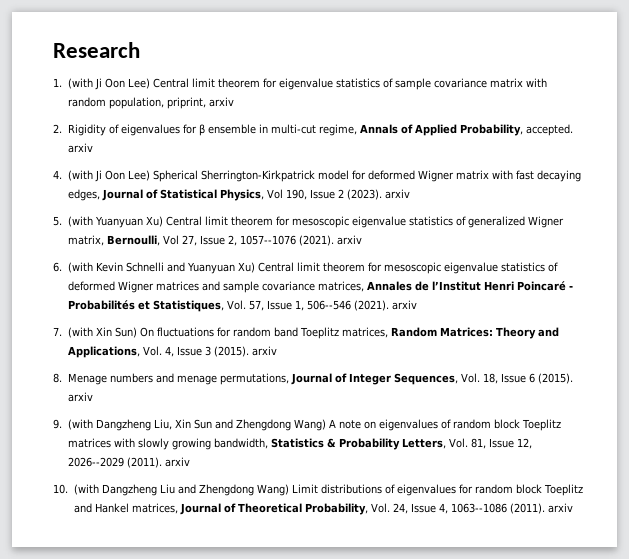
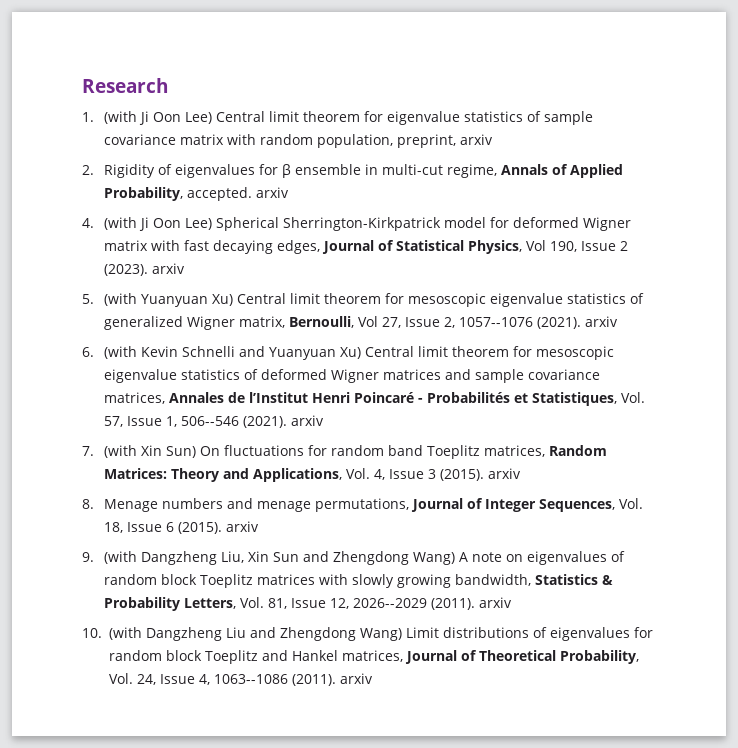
- 1. (with Ji Oon Lee) Central limit theorem for eigenvalue statistics of sample covariance matrix with random population, priprint, arxiv
+ 1. (with Ji Oon Lee) Central limit theorem for eigenvalue statistics of sample covariance matrix with random population, preprint, arxiv

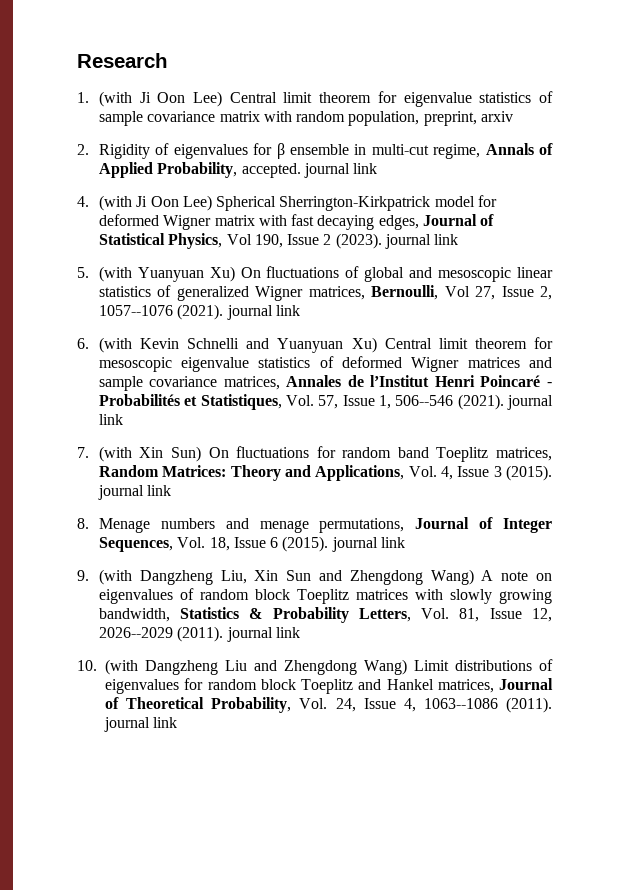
- 2. Rigidity of eigenvalues for β ensemble in multi-cut regime, Annals of Applied Probability, accepted. arxiv
+ 2. Rigidity of eigenvalues for β ensemble in multi-cut regime, Annals of Applied Probability, accepted. journal link
- 4. (with Ji Oon Lee) Spherical Sherrington-Kirkpatrick model for deformed Wigner matrix with fast decaying edges, Journal of Statistical Physics, Vol 190, Issue 2 (2023). arxiv
+ 4. (with Ji Oon Lee) Spherical Sherrington-Kirkpatrick model for deformed Wigner matrix with fast decaying edges, Journal of Statistical Physics, Vol 190, Issue 2 (2023). journal link
- 5. (with Yuanyuan Xu) Central limit theorem for mesoscopic eigenvalue statistics of generalized Wigner matrix, Bernoulli, Vol 27, Issue 2, 1057--1076 (2021). arxiv
+ 5. (with Yuanyuan Xu) On fluctuations of global and mesoscopic linear statistics of generalized Wigner matrices, Bernoulli, Vol 27, Issue 2, 1057--1076 (2021). journal link
- 6. (with Kevin Schnelli and Yuanyuan Xu) Central limit theorem for mesoscopic eigenvalue statistics of deformed Wigner matrices and sample covariance matrices, Annales de l’Institut Henri Poincaré - Probabilités et Statistiques, Vol. 57, Issue 1, 506--546 (2021). arxiv
+ 6. (with Kevin Schnelli and Yuanyuan Xu) Central limit theorem for mesoscopic eigenvalue statistics of deformed Wigner matrices and sample covariance matrices, Annales de l’Institut Henri Poincaré - Probabilités et Statistiques, Vol. 57, Issue 1, 506--546 (2021). journal link
- 7. (with Xin Sun) On fluctuations for random band Toeplitz matrices, Random Matrices: Theory and Applications, Vol. 4, Issue 3 (2015). arxiv
+ 7. (with Xin Sun) On fluctuations for random band Toeplitz matrices, Random Matrices: Theory and Applications, Vol. 4, Issue 3 (2015). journal link
- 8. Menage numbers and menage permutations, Journal of Integer Sequences, Vol. 18, Issue 6 (2015). arxiv
+ 8. Menage numbers and menage permutations, Journal of Integer Sequences, Vol. 18, Issue 6 (2015). journal link
- 9. (with Dangzheng Liu, Xin Sun and Zhengdong Wang) A note on eigenvalues of random block Toeplitz matrices with slowly growing bandwidth, Statistics & Probability Letters, Vol. 81, Issue 12, 2026--2029 (2011). arxiv
+ 9. (with Dangzheng Liu, Xin Sun and Zhengdong Wang) A note on eigenvalues of random block Toeplitz matrices with slowly growing bandwidth, Statistics & Probability Letters, Vol. 81, Issue 12, 2026--2029 (2011). journal link
- 10. (with Dangzheng Liu and Zhengdong Wang) Limit distributions of eigenvalues for random block Toeplitz and Hankel matrices, Journal of Theoretical Probability, Vol. 24, Issue 4, 1063--1086 (2011). arxiv
+ 10. (with Dangzheng Liu and Zhengdong Wang) Limit distributions of eigenvalues for random block Toeplitz and Hankel matrices, Journal of Theoretical Probability, Vol. 24, Issue 4, 1063--1086 (2011). journal link

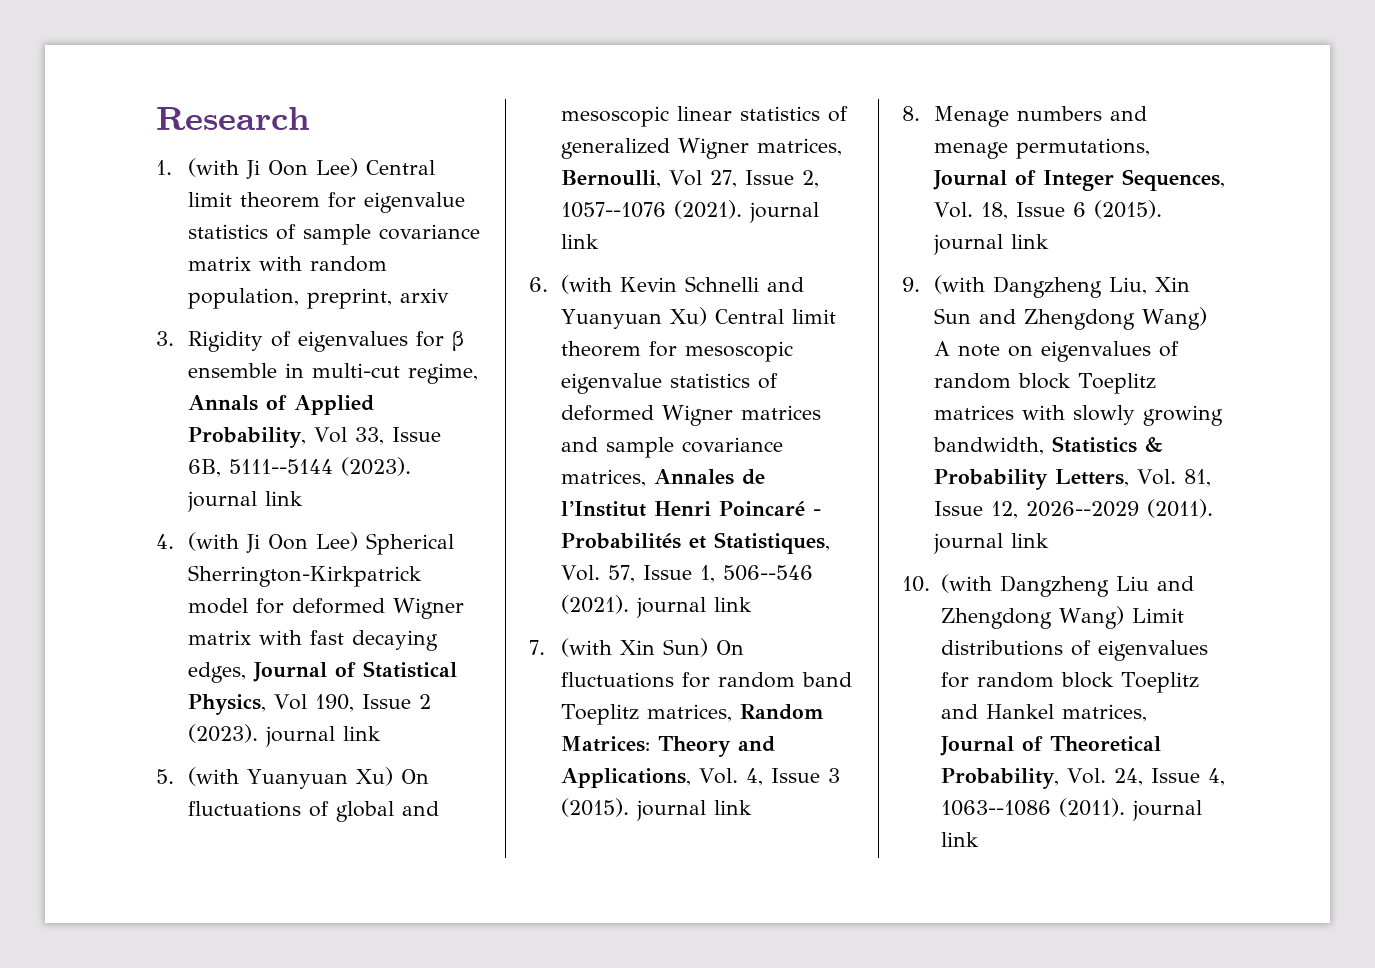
- 2. Rigidity of eigenvalues for β ensemble in multi-cut regime, Annals of Applied Probability, accepted. journal link
+ 3. Rigidity of eigenvalues for β ensemble in multi-cut regime, Annals of Applied Probability, Vol 33, Issue 6B, 5111--5144 (2023). journal link

